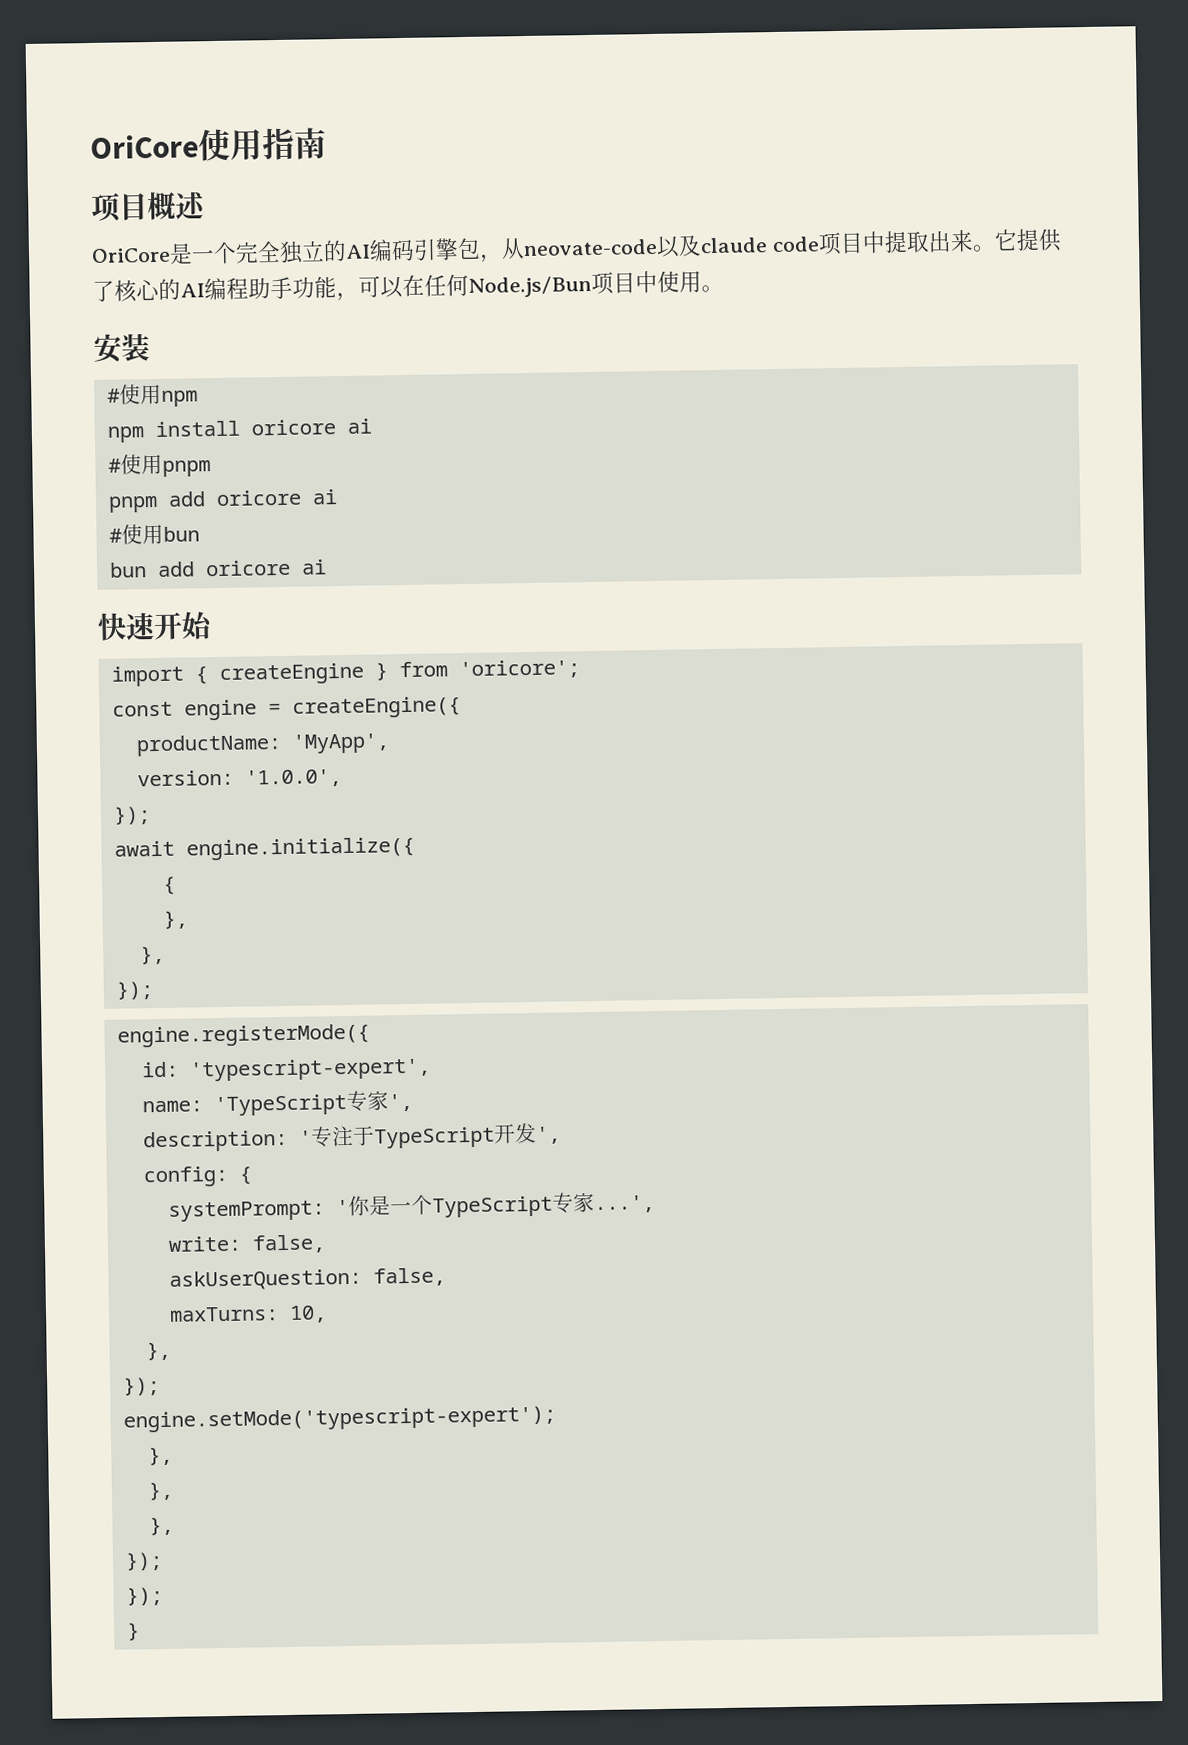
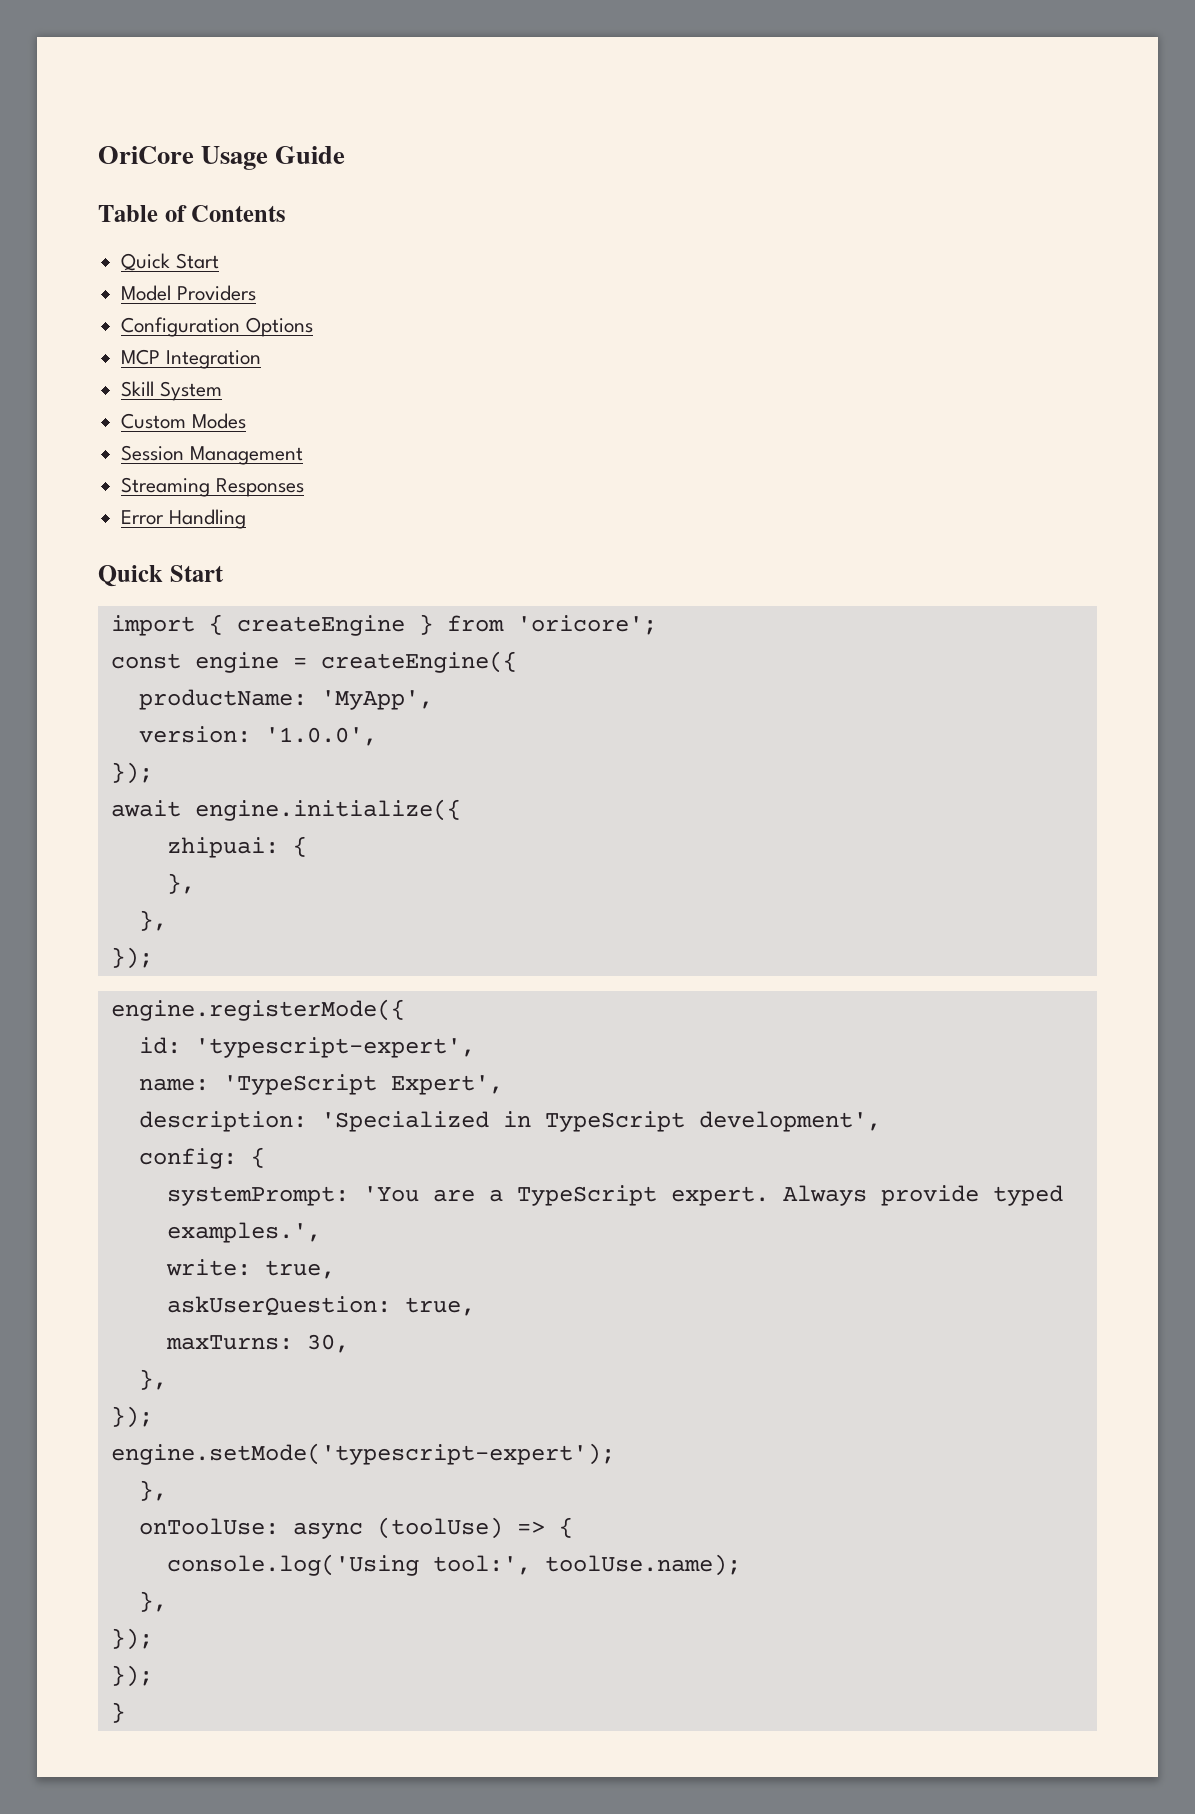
- OriCore使用指南
- 项目概述
- OriCore是一个完全独立的AI编码引擎包，从neovate-code以及claude code项目中提取出来。它提供了核心的AI编程助手功能，可以在任何Node.js/Bun项目中使用。
- 安装
- #使用npm
- npm install oricore ai
- #使用pnpm
- pnpm add oricore ai
- #使用bun
- bun add oricore ai
- 快速开始
+ OriCore Usage Guide
+ Table of Contents
+ Quick Start
+ Model Providers
+ Configuration Options
+ MCP Integration
+ Skill System
+ Custom Modes
+ Session Management
+ Streaming Responses
+ Error Handling
+ Quick Start
  await engine.initialize({
- {
+ zhipuai: {
- name: 'TypeScript专家',
+ name: 'TypeScript Expert',
- description: '专注于TypeScript开发',
+ description: 'Specialized in TypeScript development',
  config: {
- systemPrompt: '你是一个TypeScript专家...',
+ systemPrompt: 'You are a TypeScript expert. Always provide typed examples.',
- write: false,
+ write: true,
- askUserQuestion: false,
+ askUserQuestion: true,
- maxTurns: 10,
+ maxTurns: 30,
  engine.setMode('typescript-expert');
  },
- },
+ onToolUse: async (toolUse) => {
+ console.log('Using tool:', toolUse.name);

